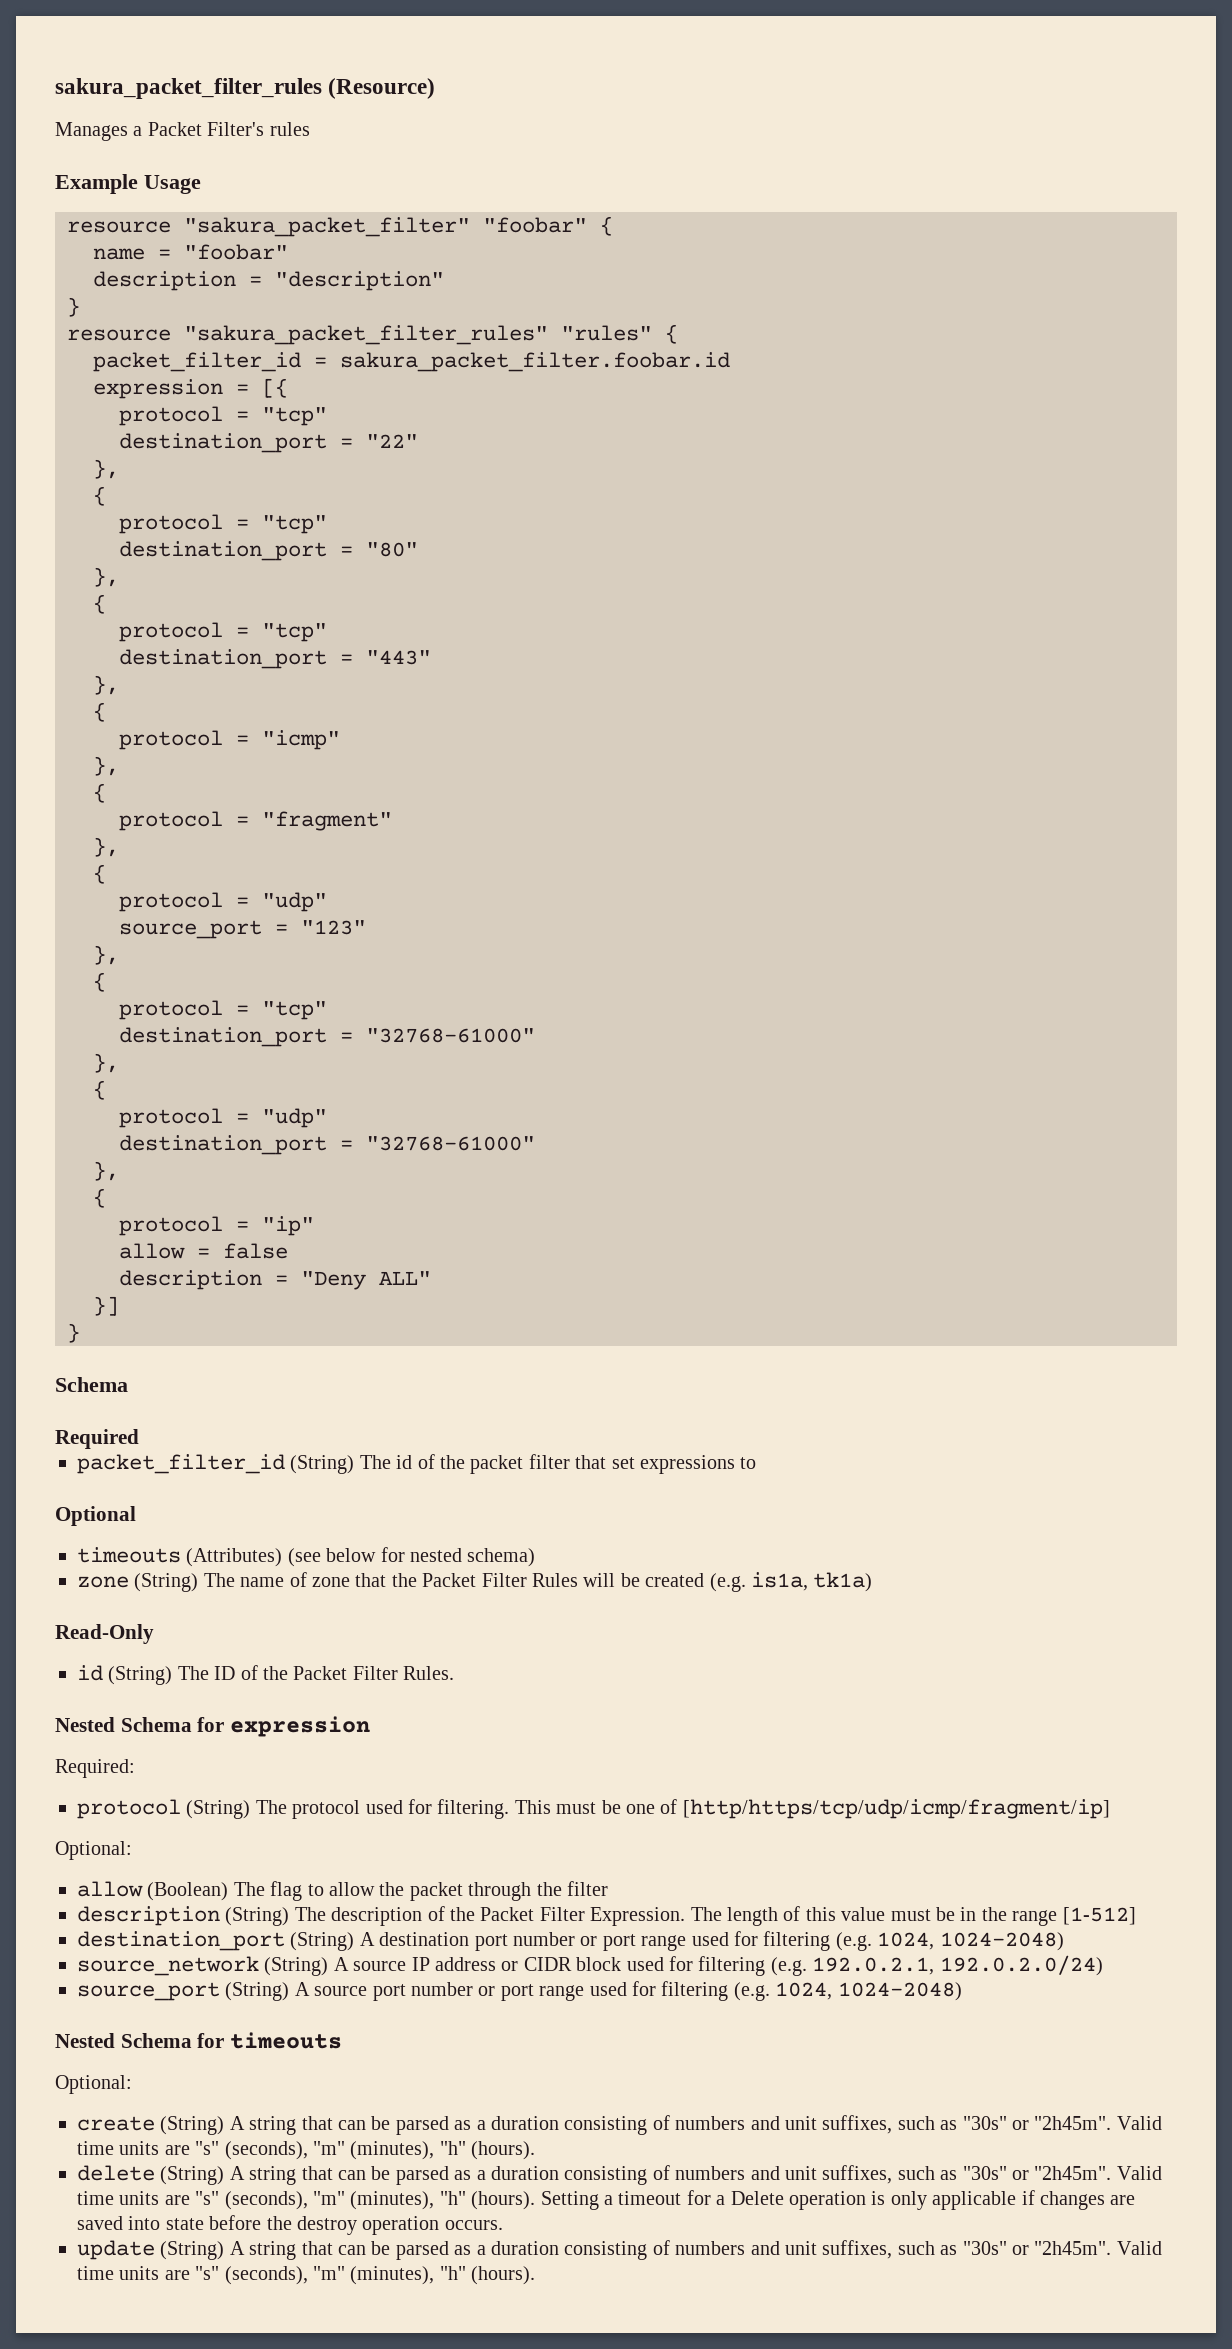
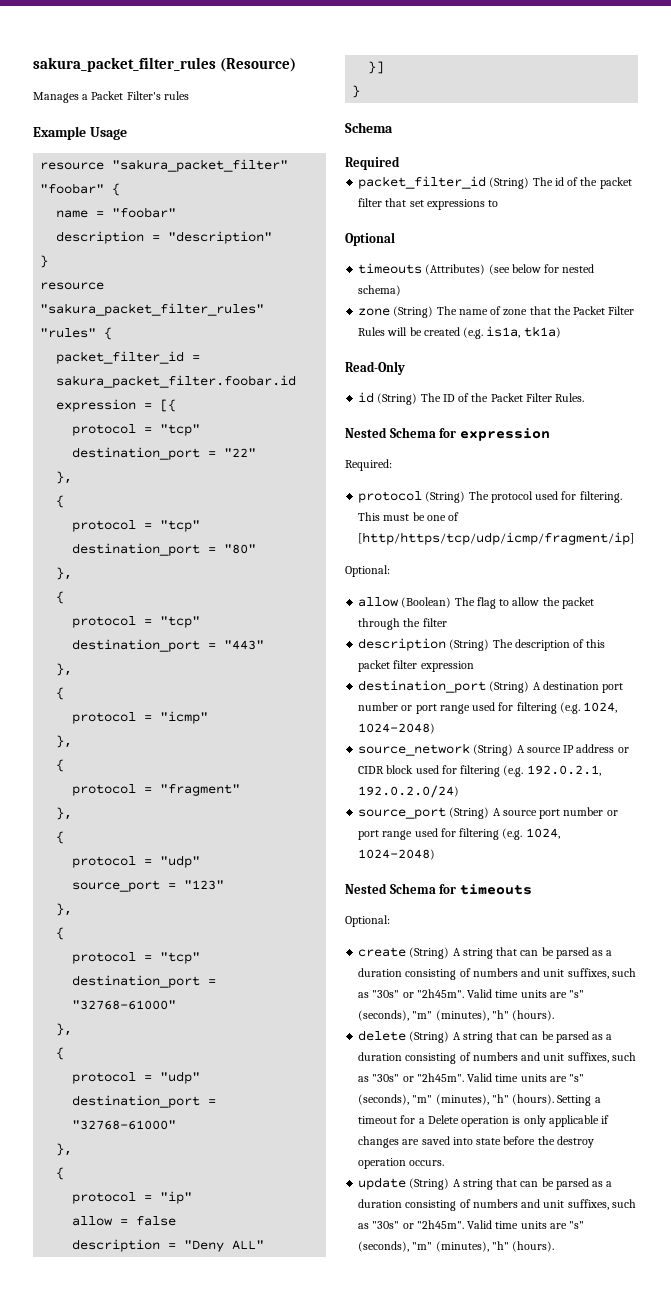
- description (String) The description of the Packet Filter Expression. The length of this value must be in the range [1-512]
+ description (String) The description of this packet filter expression

